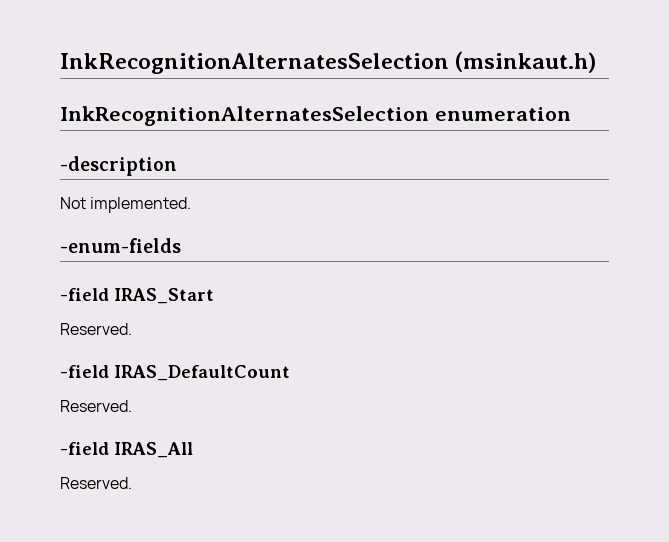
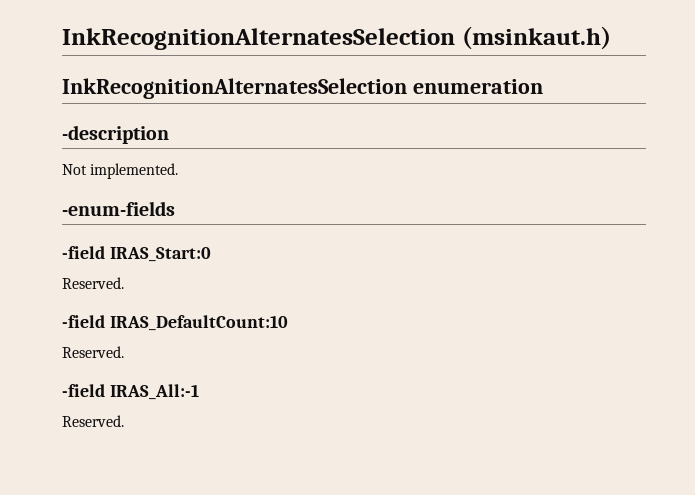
- -field IRAS_Start
+ -field IRAS_Start:0
  Reserved.
- -field IRAS_DefaultCount
+ -field IRAS_DefaultCount:10
  Reserved.
- -field IRAS_All
+ -field IRAS_All:-1

